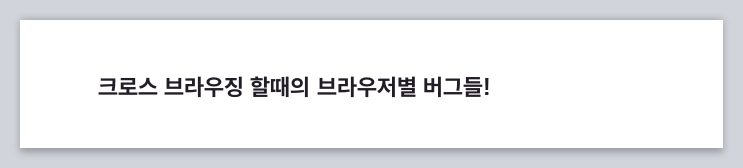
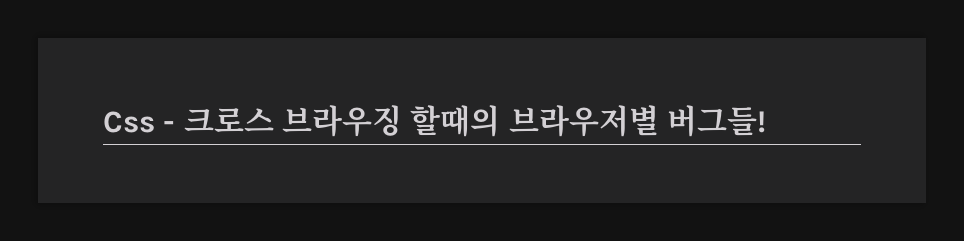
- 크로스 브라우징 할때의 브라우저별 버그들!
+ Css - 크로스 브라우징 할때의 브라우저별 버그들!

